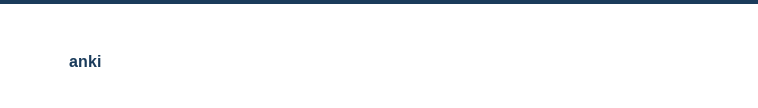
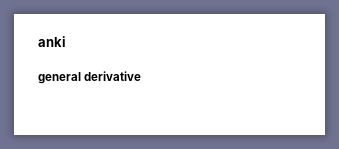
+ general derivative

